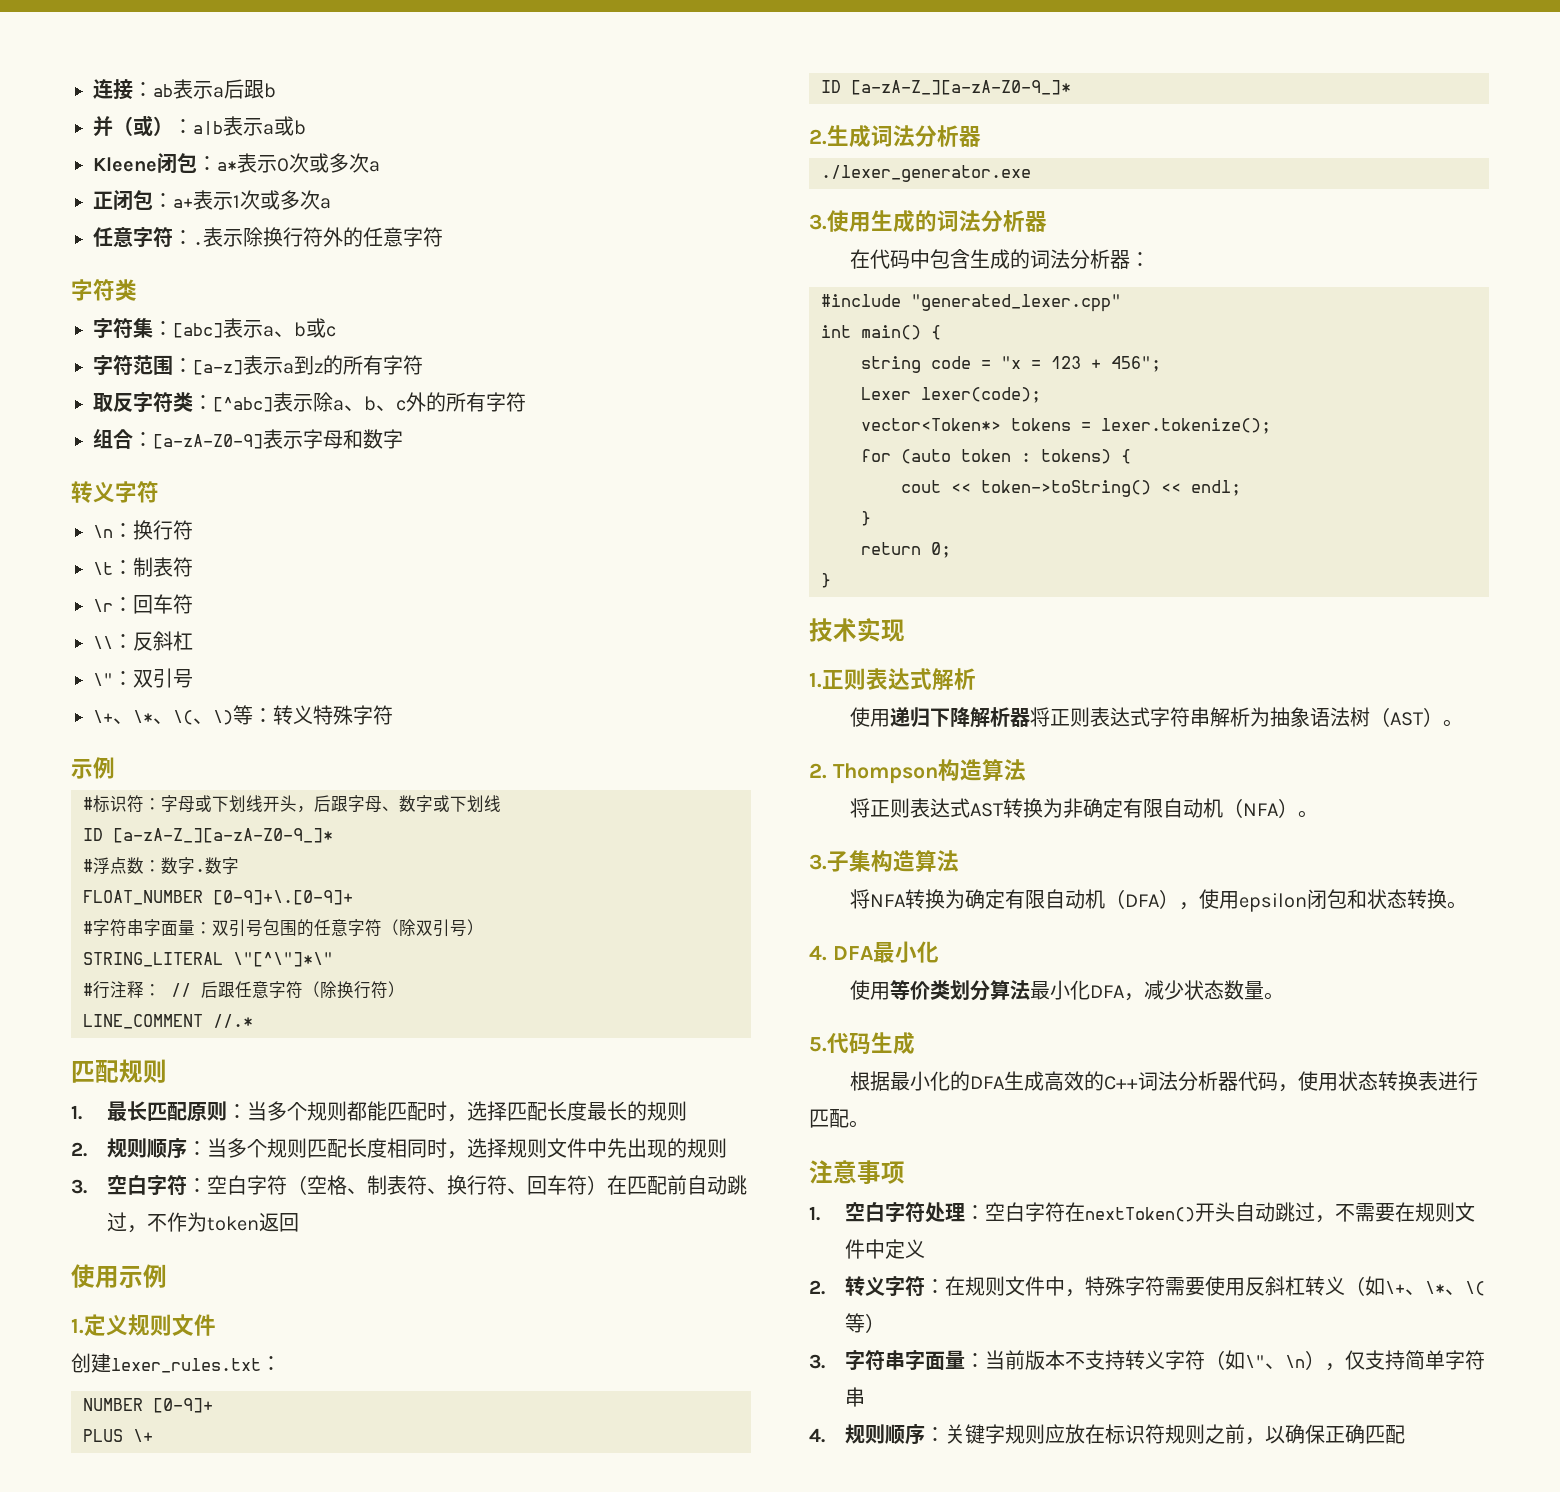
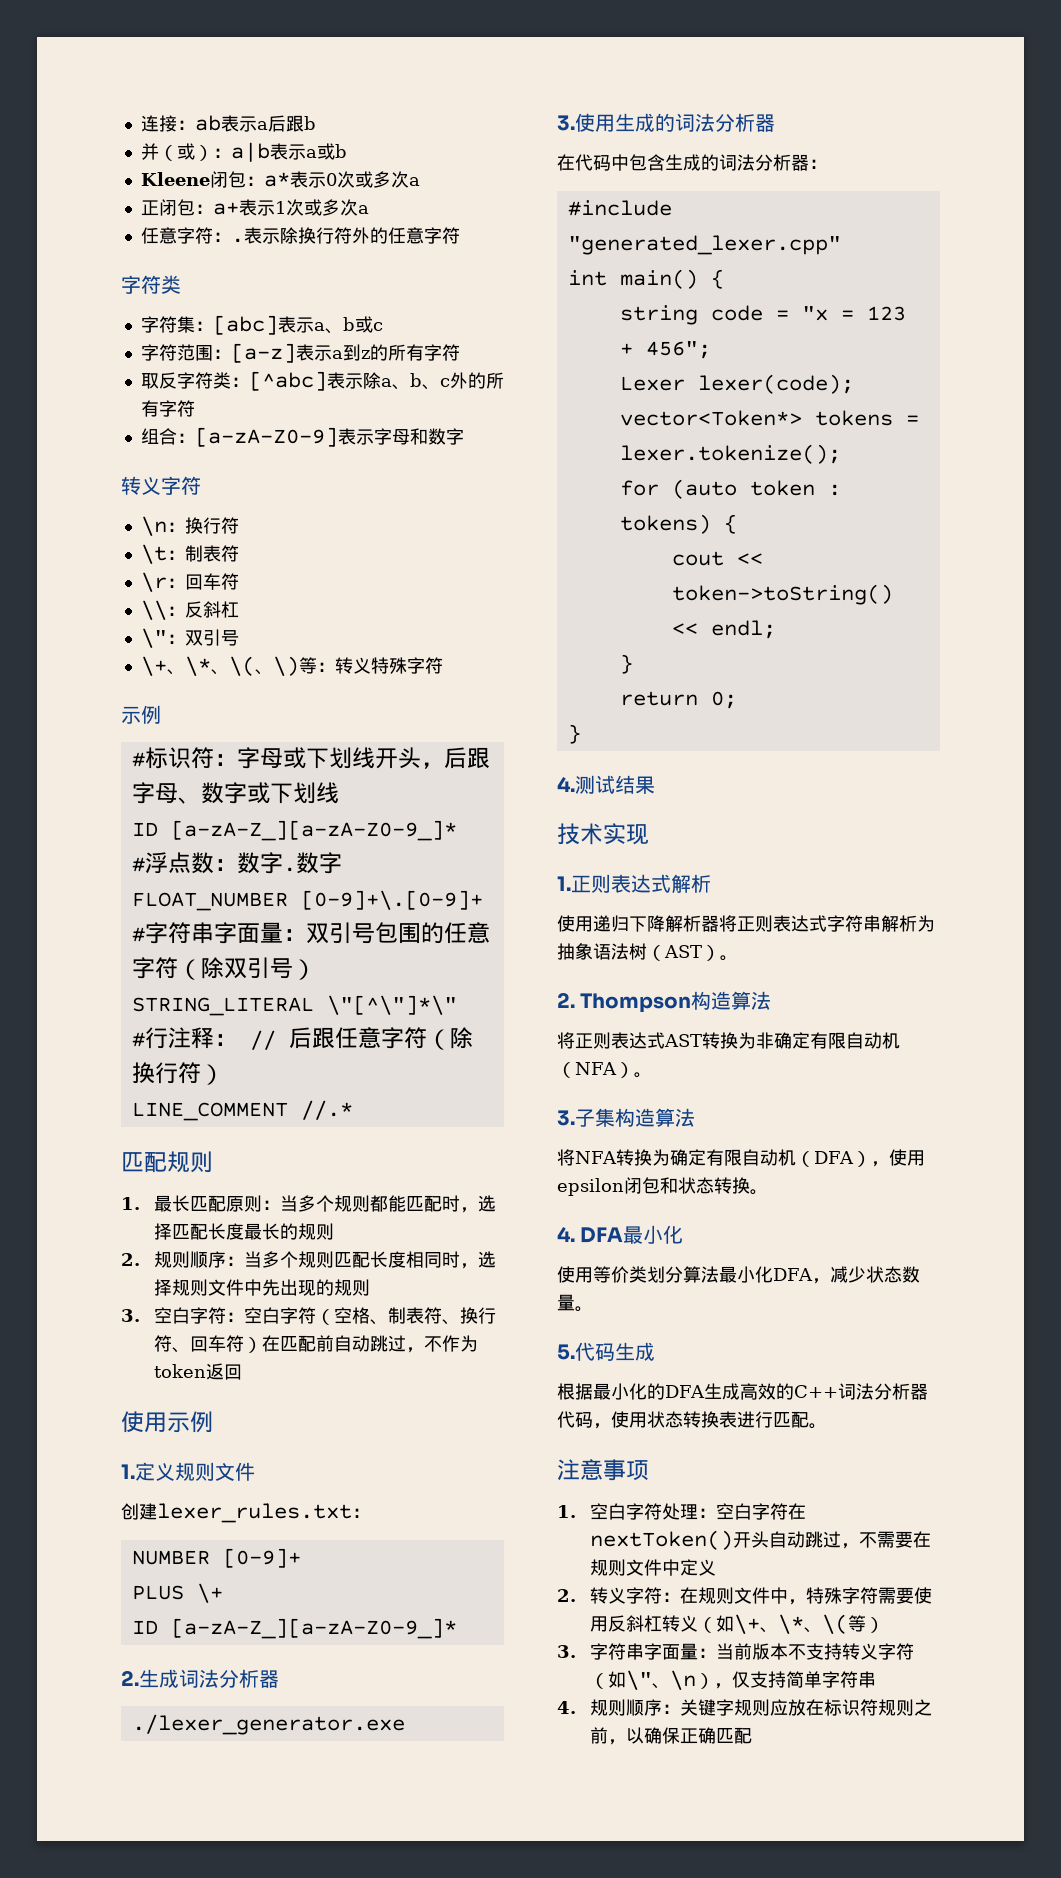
+ 4.测试结果

